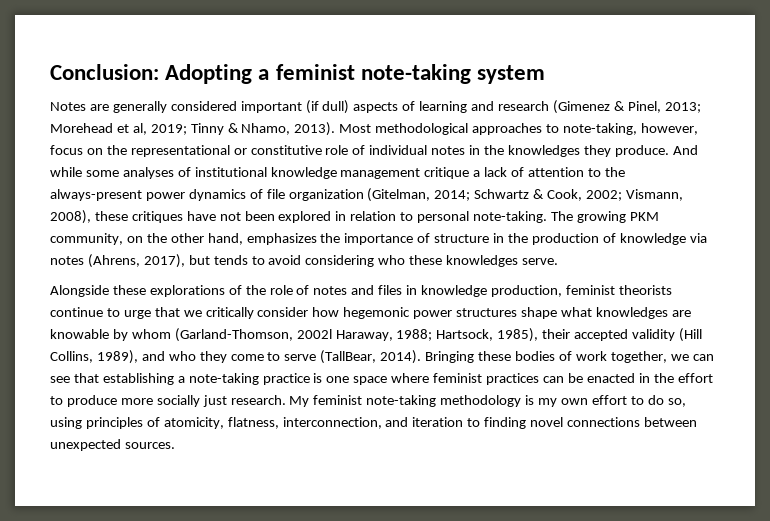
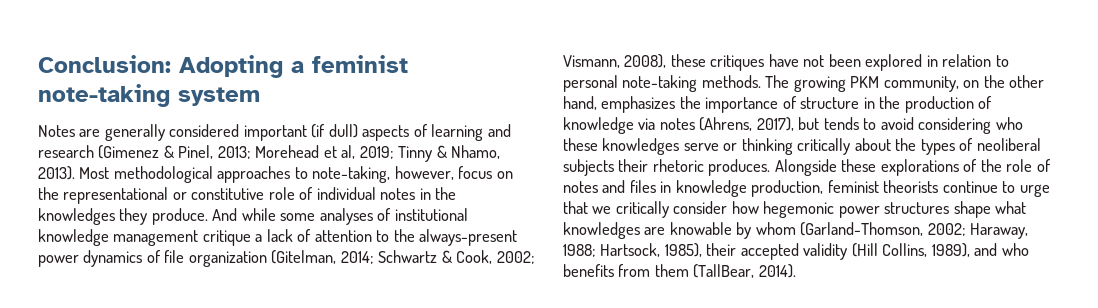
- And while some analyses of institutional knowledge management critique a lack of attention to the always-present power dynamics of file organization (Gitelman, 2014; Schwartz & Cook, 2002; Vismann, 2008), these critiques have not been explored in relation to personal note-taking.
+ And while some analyses of institutional knowledge management critique a lack of attention to the always-present power dynamics of file organization (Gitelman, 2014; Schwartz & Cook, 2002; Vismann, 2008), these critiques have not been explored in relation to personal note-taking methods.
- The growing PKM community, on the other hand, emphasizes the importance of structure in the production of knowledge via notes (Ahrens, 2017), but tends to avoid considering who these knowledges serve.
- Alongside these explorations of the role of notes and files in knowledge production, feminist theorists continue to urge that we critically consider how hegemonic power structures shape what knowledges are knowable by whom (Garland-Thomson, 2002l Haraway, 1988;
+ The growing PKM community, on the other hand, emphasizes the importance of structure in the production of knowledge via notes (Ahrens, 2017), but tends to avoid considering who these knowledges serve or thinking critically about the types of neoliberal subjects their rhetoric produces. Alongside these explorations of the role of notes and files in knowledge production, feminist theorists continue to urge that we critically consider how hegemonic power structures shape what knowledges are knowable by whom (Garland-Thomson, 2002; Haraway, 1988;
- Hartsock, 1985), their accepted validity (Hill Collins, 1989), and who they come to serve (TallBear, 2014). Bringing these bodies of work together, we can see that establishing a note-taking practice is one space where feminist practices can be enacted in the effort to produce more socially just research. My feminist note-taking methodology is my own effort to do so, using principles of atomicity, flatness, interconnection, and iteration to finding novel connections between unexpected sources.
+ Hartsock, 1985), their accepted validity (Hill Collins, 1989), and who benefits from them (TallBear, 2014).

